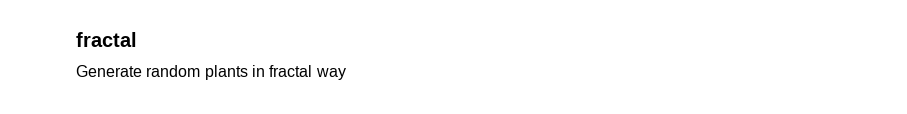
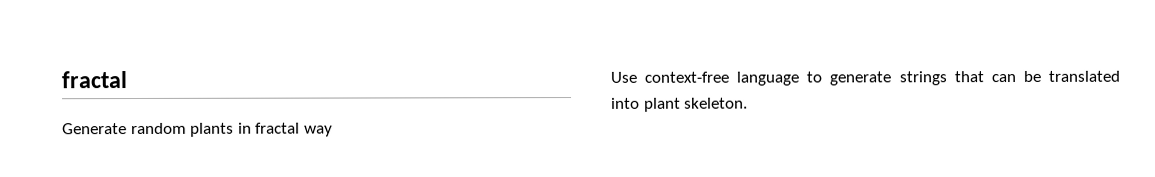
+ Use context-free language to generate strings that can be translated into plant skeleton.

